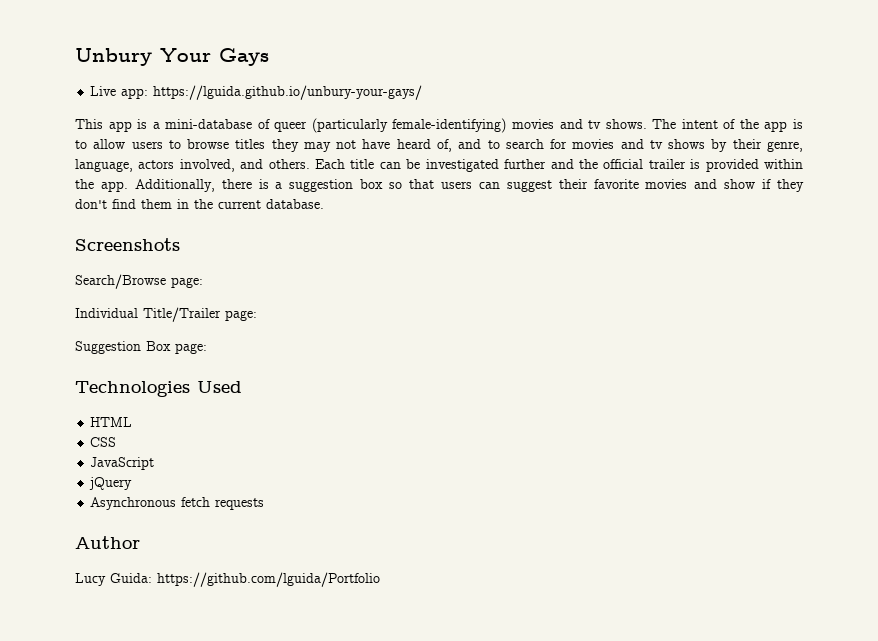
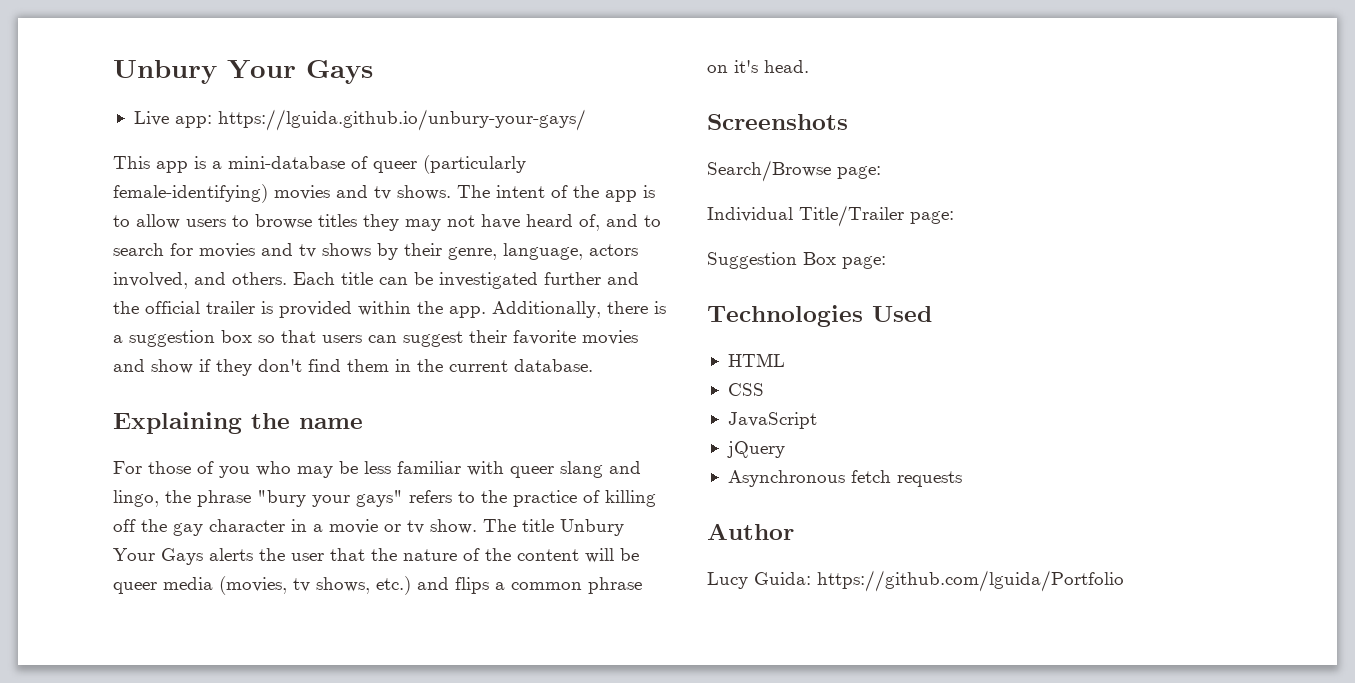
+ Explaining the name
+ For those of you who may be less familiar with queer slang and lingo, the phrase "bury your gays" refers to the practice of killing off the gay character in a movie or tv show. The title Unbury Your Gays alerts the user that the nature of the content will be queer media (movies, tv shows, etc.) and flips a common phrase on it's head.

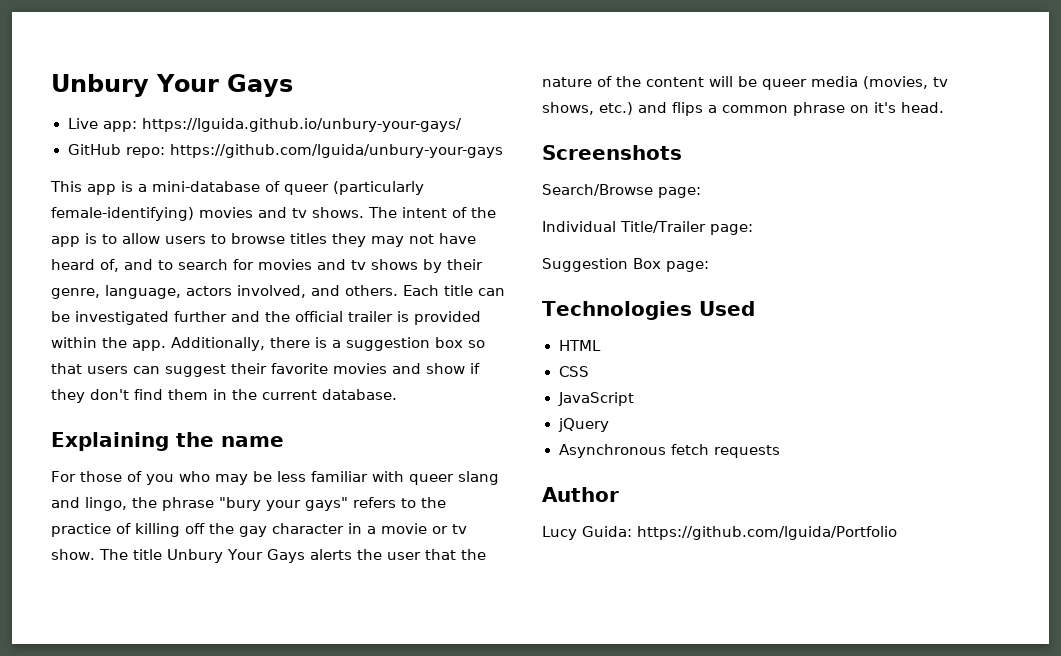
+ GitHub repo: https://github.com/lguida/unbury-your-gays

